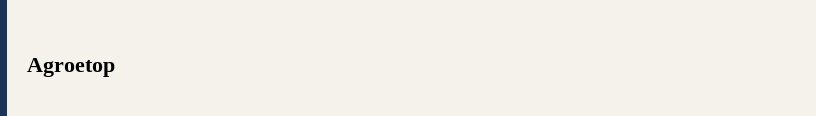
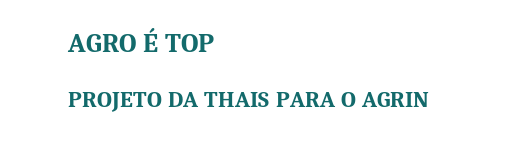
- Agroetop
+ AGRO É TOP
+ PROJETO DA THAIS PARA O AGRIN

